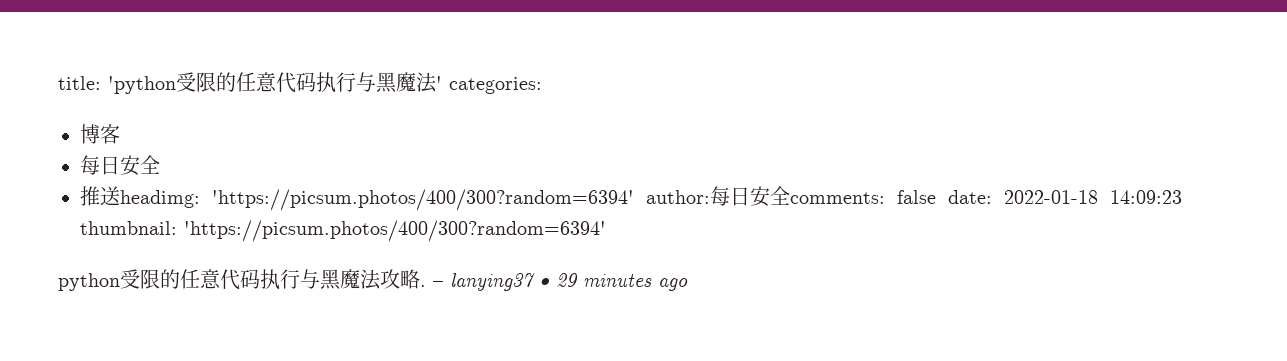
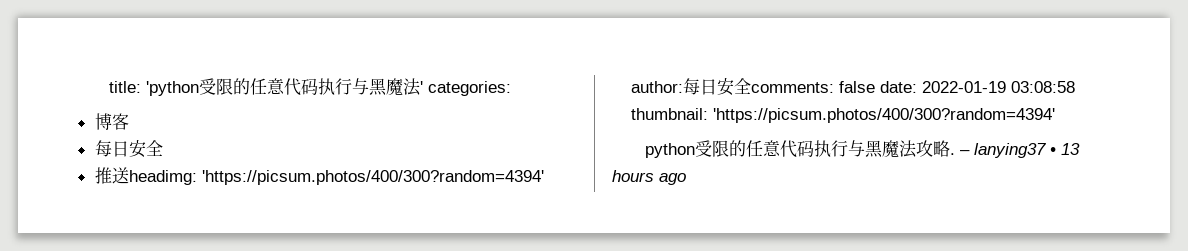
- 推送headimg: 'https://picsum.photos/400/300?random=6394' author:每日安全comments: false date: 2022-01-18 14:09:23 thumbnail: 'https://picsum.photos/400/300?random=6394'
+ 推送headimg: 'https://picsum.photos/400/300?random=4394' author:每日安全comments: false date: 2022-01-19 03:08:58 thumbnail: 'https://picsum.photos/400/300?random=4394'
- – lanying37 • 29 minutes ago
+ – lanying37 • 13 hours ago

